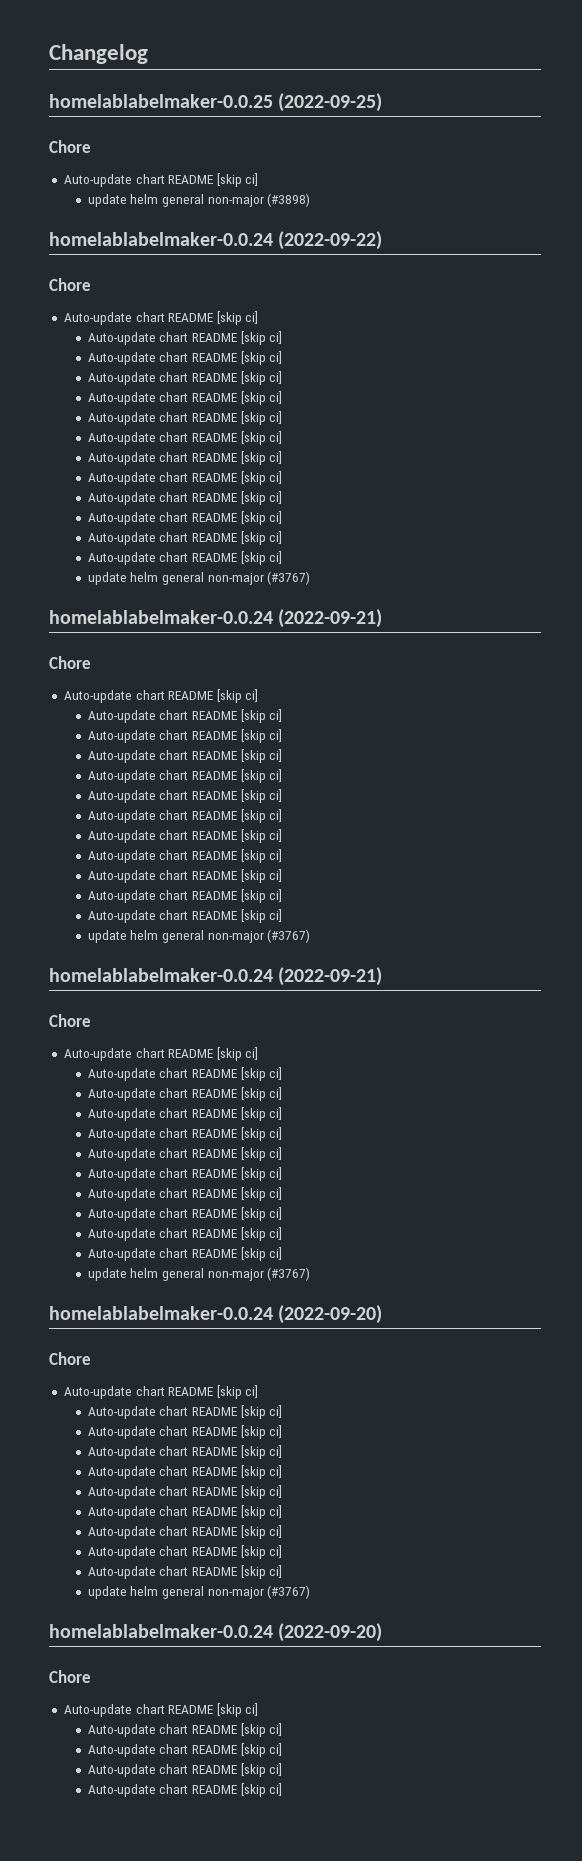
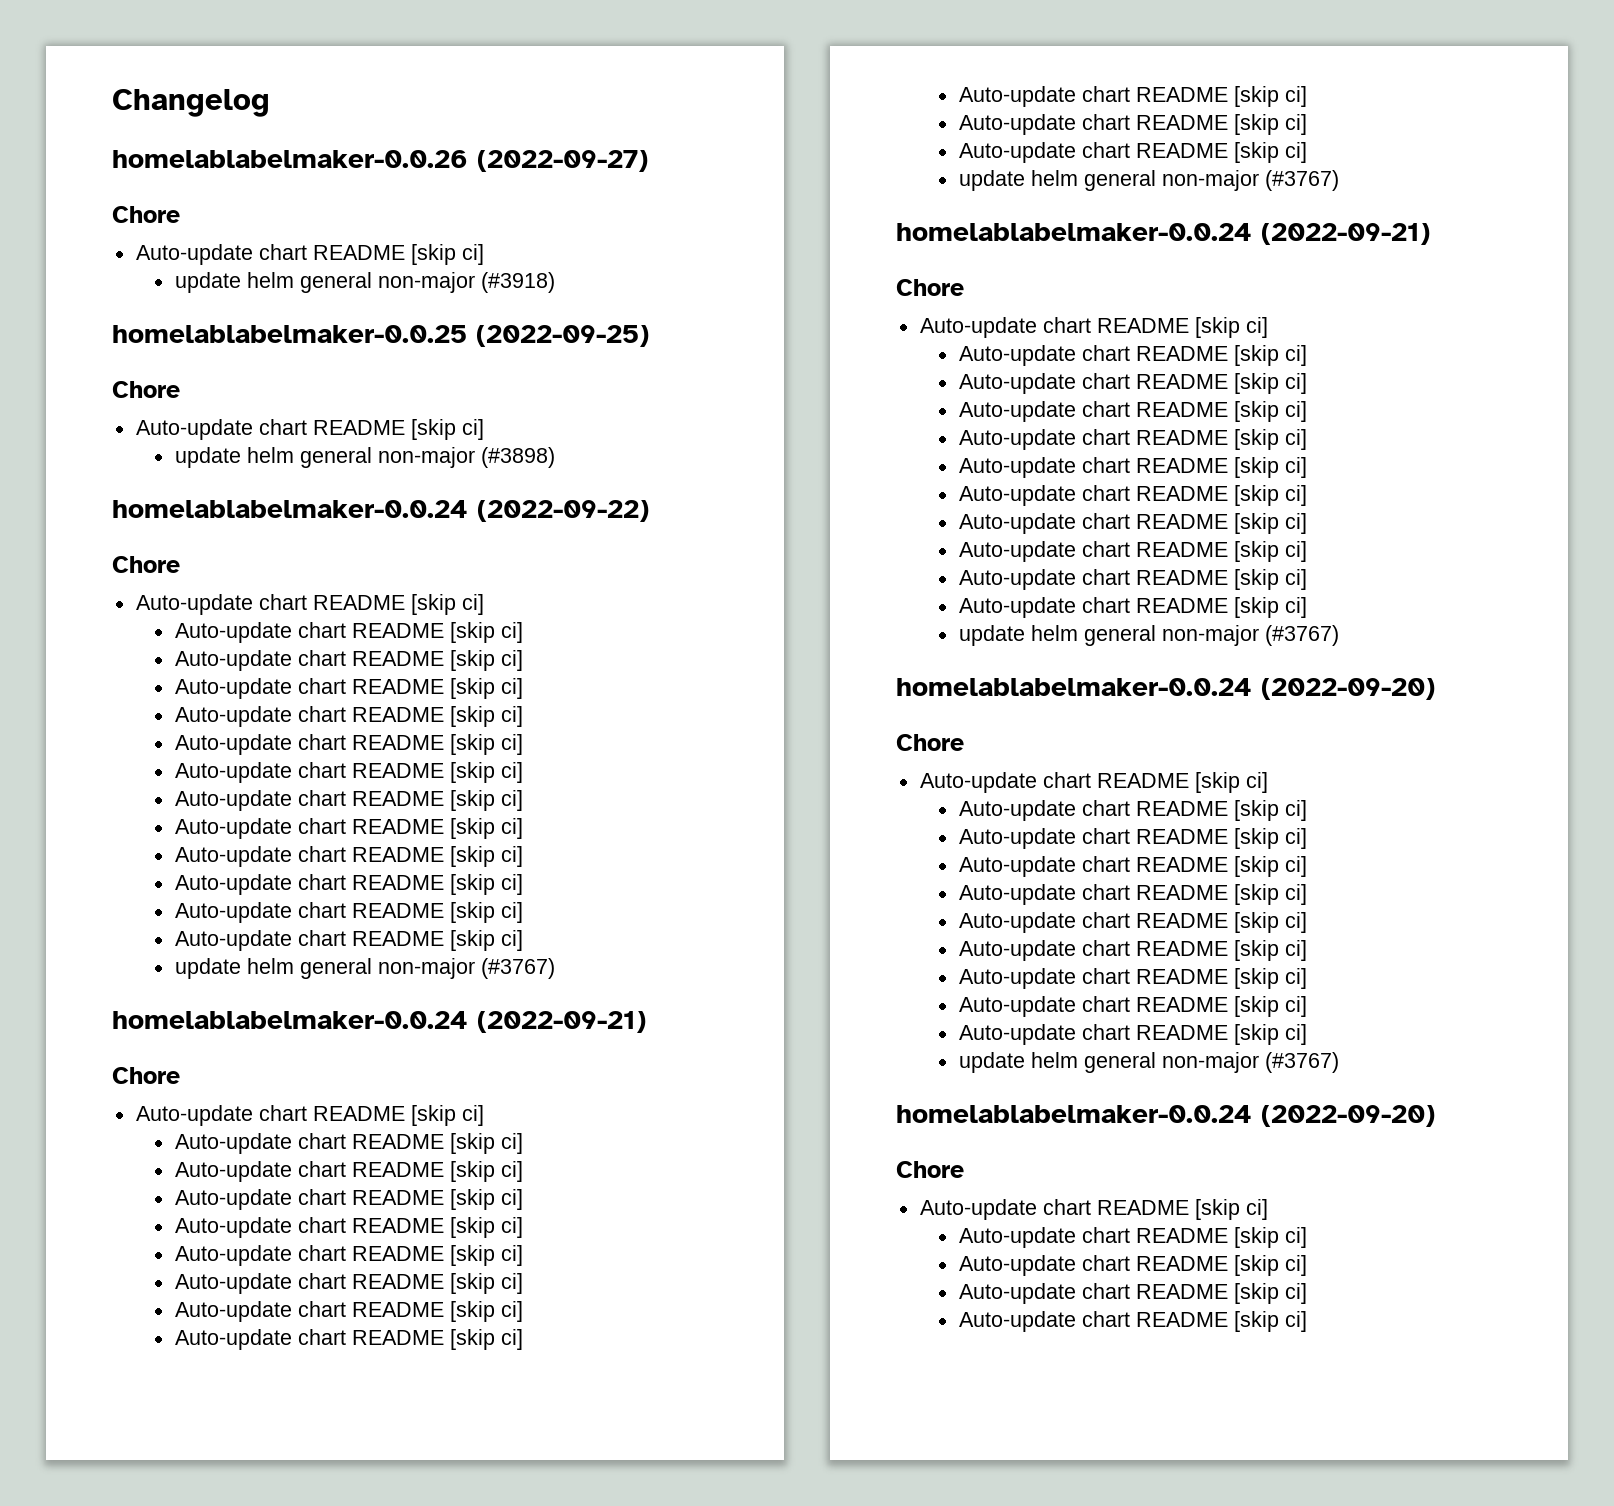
+ homelablabelmaker-0.0.26 (2022-09-27)
+ Chore
+ Auto-update chart README [skip ci]
+ update helm general non-major (#3918)

